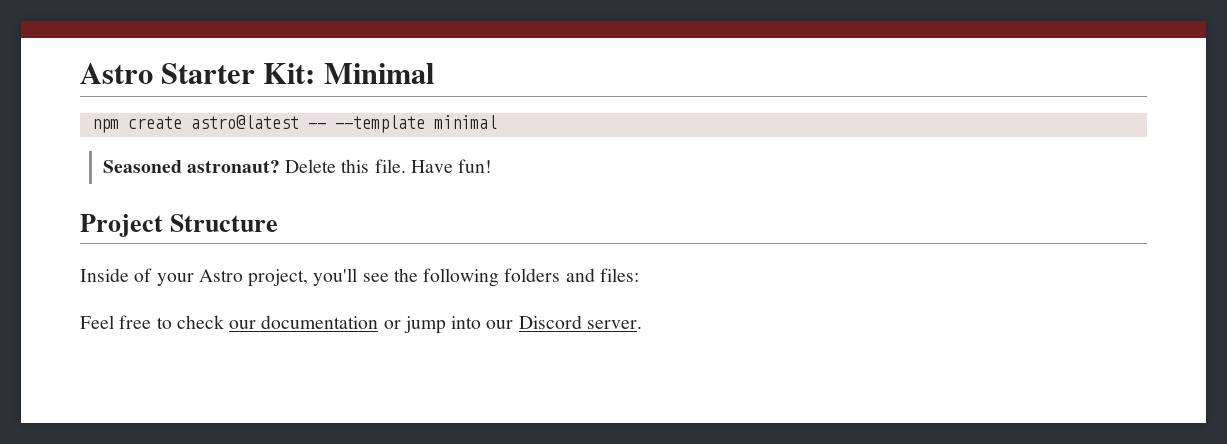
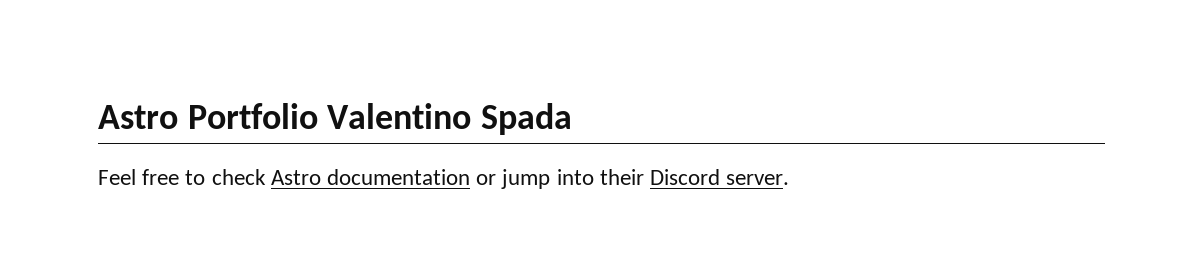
- Astro Starter Kit: Minimal
- npm create astro@latest -- --template minimal
- Seasoned astronaut? Delete this file. Have fun!
- Project Structure
- Inside of your Astro project, you'll see the following folders and files:
+ Astro Portfolio Valentino Spada
- Feel free to check our documentation or jump into our Discord server.
+ Feel free to check Astro documentation or jump into their Discord server.

